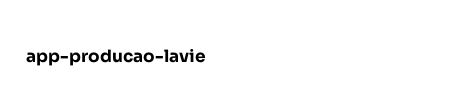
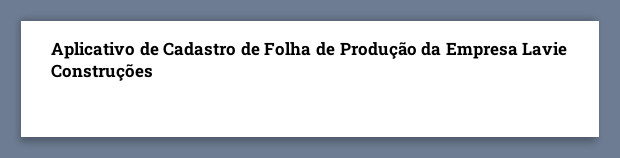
- app-producao-lavie
+ Aplicativo de Cadastro de Folha de Produção da Empresa Lavie Construções

